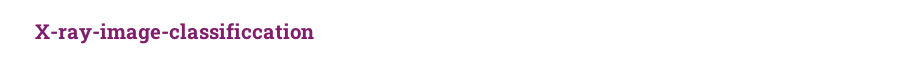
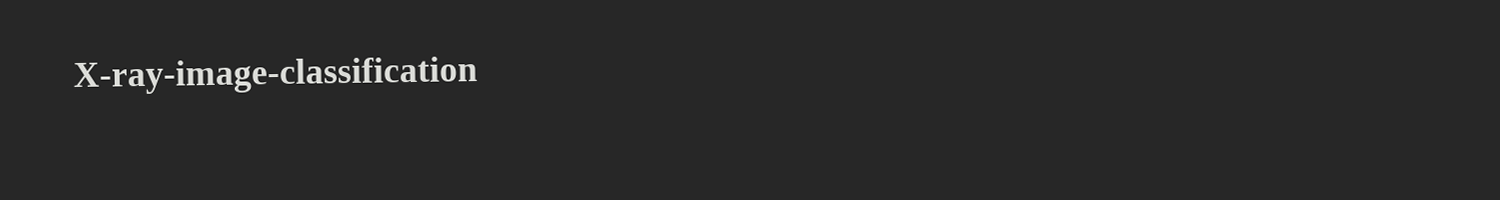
- X-ray-image-classificcation
+ X-ray-image-classification

